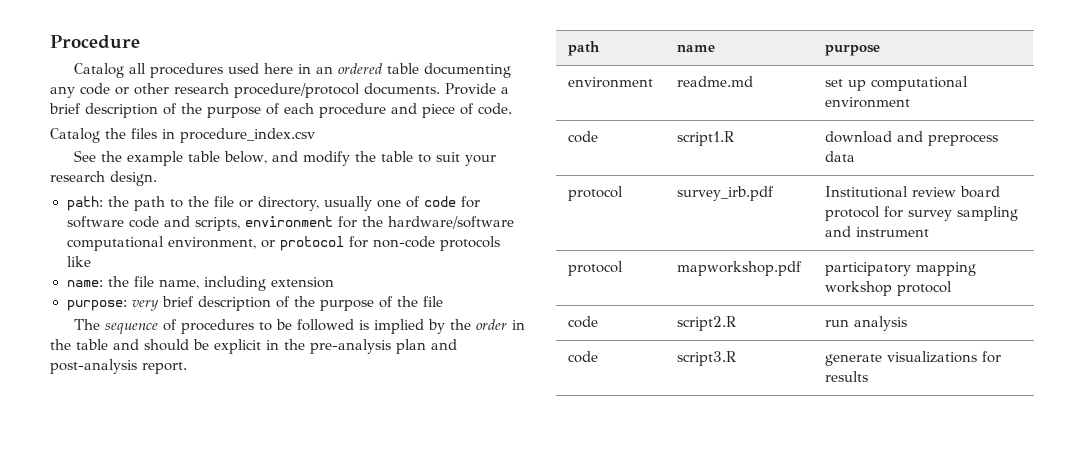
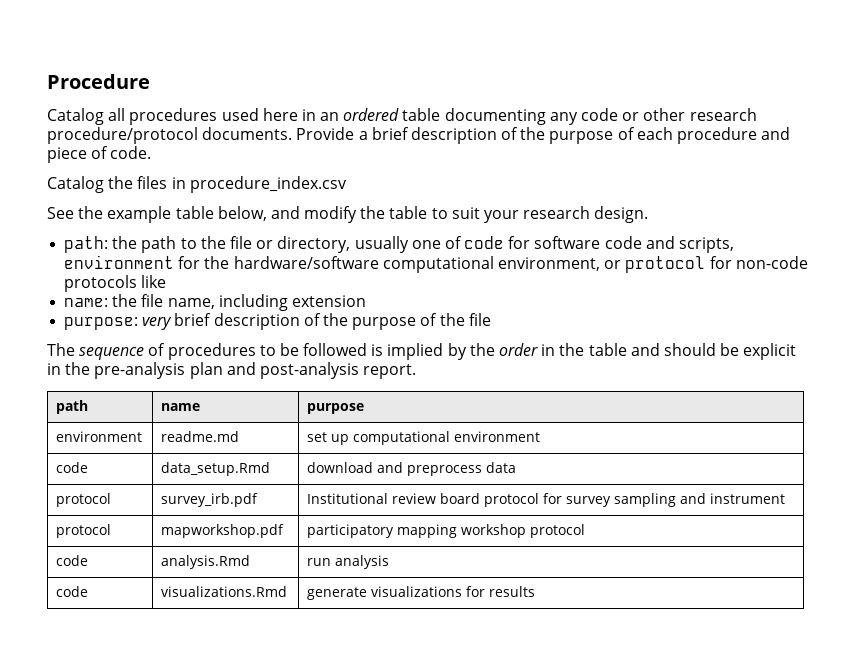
- code | script1.R | download and preprocess data
+ code | data_setup.Rmd | download and preprocess data
- code | script2.R | run analysis
+ code | analysis.Rmd | run analysis
- code | script3.R | generate visualizations for results
+ code | visualizations.Rmd | generate visualizations for results

